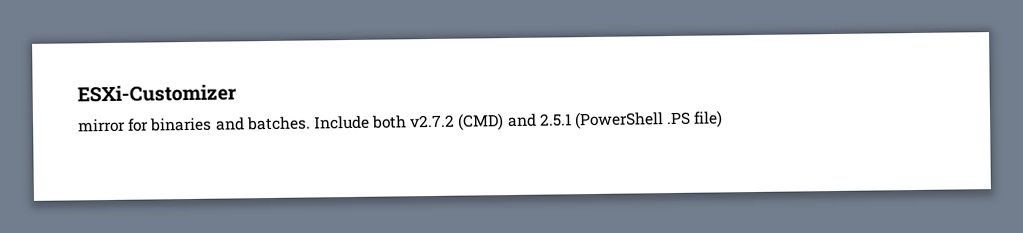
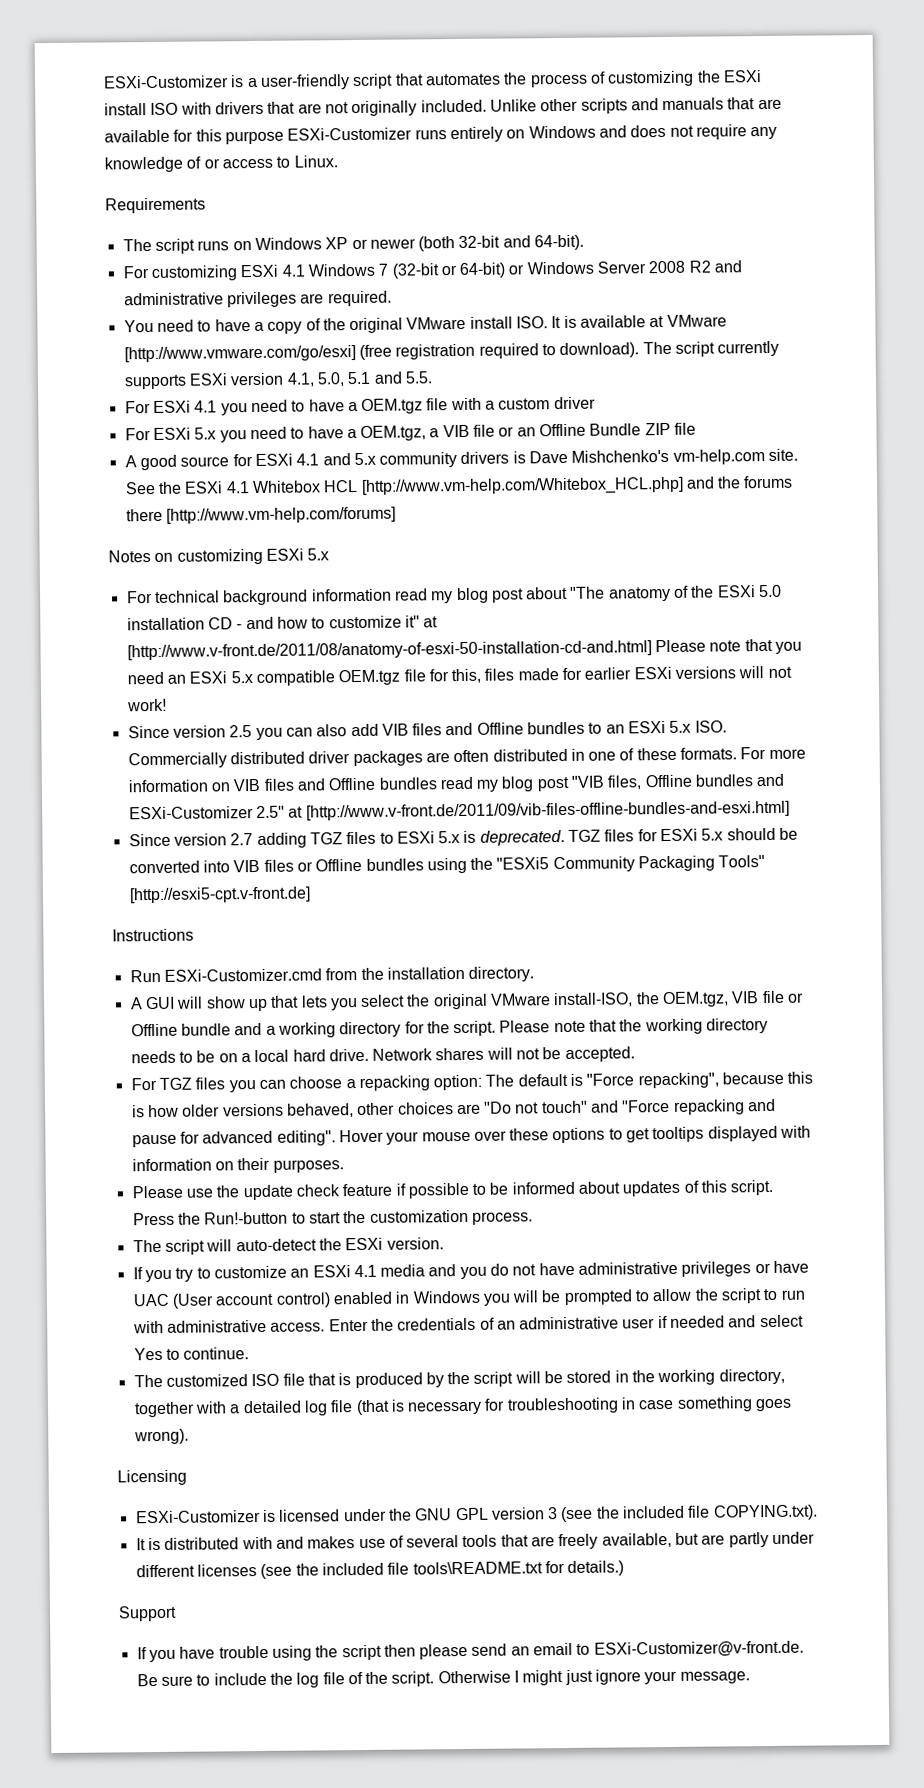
- ESXi-Customizer
- mirror for binaries and batches. Include both v2.7.2 (CMD) and 2.5.1 (PowerShell .PS file)
+ ESXi-Customizer is a user-friendly script that automates the process of customizing the ESXi install ISO with drivers that are not originally included. Unlike other scripts and manuals that are available for this purpose ESXi-Customizer runs entirely on Windows and does not require any knowledge of or access to Linux.
+ Requirements
+ The script runs on Windows XP or newer (both 32-bit and 64-bit).
+ For customizing ESXi 4.1 Windows 7 (32-bit or 64-bit) or Windows Server 2008 R2 and administrative privileges are required.
+ You need to have a copy of the original VMware install ISO. It is available at VMware [http://www.vmware.com/go/esxi] (free registration required to download). The script currently supports ESXi version 4.1, 5.0, 5.1 and 5.5.
+ For ESXi 4.1 you need to have a OEM.tgz file with a custom driver
+ For ESXi 5.x you need to have a OEM.tgz, a VIB file or an Offline Bundle ZIP file
+ A good source for ESXi 4.1 and 5.x community drivers is Dave Mishchenko's vm-help.com site. See the ESXi 4.1 Whitebox HCL [http://www.vm-help.com/Whitebox_HCL.php] and the forums there [http://www.vm-help.com/forums]
+ Notes on customizing ESXi 5.x
+ For technical background information read my blog post about "The anatomy of the ESXi 5.0 installation CD - and how to customize it" at [http://www.v-front.de/2011/08/anatomy-of-esxi-50-installation-cd-and.html] Please note that you need an ESXi 5.x compatible OEM.tgz file for this, files made for earlier ESXi versions will not work!
+ Since version 2.5 you can also add VIB files and Offline bundles to an ESXi 5.x ISO. Commercially distributed driver packages are often distributed in one of these formats. For more information on VIB files and Offline bundles read my blog post "VIB files, Offline bundles and ESXi-Customizer 2.5" at [http://www.v-front.de/2011/09/vib-files-offline-bundles-and-esxi.html]
+ Since version 2.7 adding TGZ files to ESXi 5.x is deprecated. TGZ files for ESXi 5.x should be converted into VIB files or Offline bundles using the "ESXi5 Community Packaging Tools" [http://esxi5-cpt.v-front.de]
+ Instructions
+ Run ESXi-Customizer.cmd from the installation directory.
+ A GUI will show up that lets you select the original VMware install-ISO, the OEM.tgz, VIB file or Offline bundle and a working directory for the script. Please note that the working directory needs to be on a local hard drive. Network shares will not be accepted.
+ For TGZ files you can choose a repacking option: The default is "Force repacking", because this is how older versions behaved, other choices are "Do not touch" and "Force repacking and pause for advanced editing". Hover your mouse over these options to get tooltips displayed with information on their purposes.
+ Please use the update check feature if possible to be informed about updates of this script. Press the Run!-button to start the customization process.
+ The script will auto-detect the ESXi version.
+ If you try to customize an ESXi 4.1 media and you do not have administrative privileges or have UAC (User account control) enabled in Windows you will be prompted to allow the script to run with administrative access. Enter the credentials of an administrative user if needed and select Yes to continue.
+ The customized ISO file that is produced by the script will be stored in the working directory, together with a detailed log file (that is necessary for troubleshooting in case something goes wrong).
+ Licensing
+ ESXi-Customizer is licensed under the GNU GPL version 3 (see the included file COPYING.txt).
+ It is distributed with and makes use of several tools that are freely available, but are partly under different licenses (see the included file tools\README.txt for details.)
+ Support
+ If you have trouble using the script then please send an email to ESXi-Customizer@v-front.de. Be sure to include the log file of the script. Otherwise I might just ignore your message.

